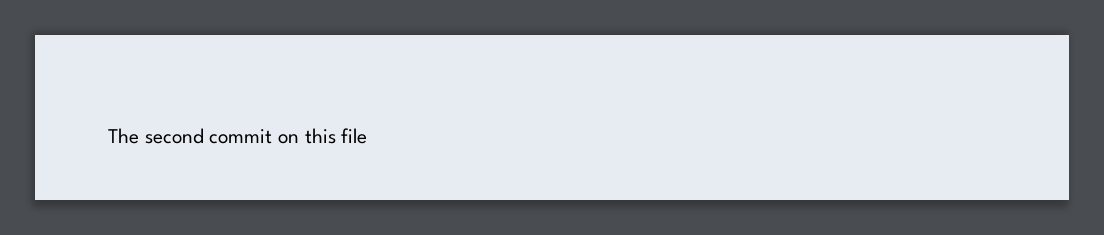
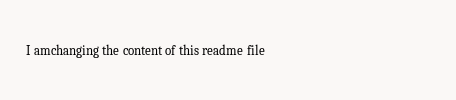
- The second commit on this file
+ I amchanging the content of this readme file

